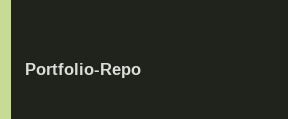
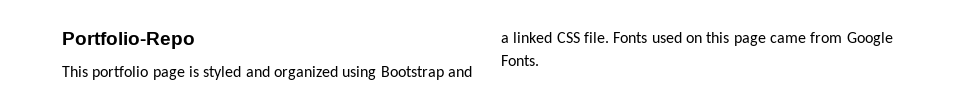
+ This portfolio page is styled and organized using Bootstrap and a linked CSS file. Fonts used on this page came from Google Fonts.

